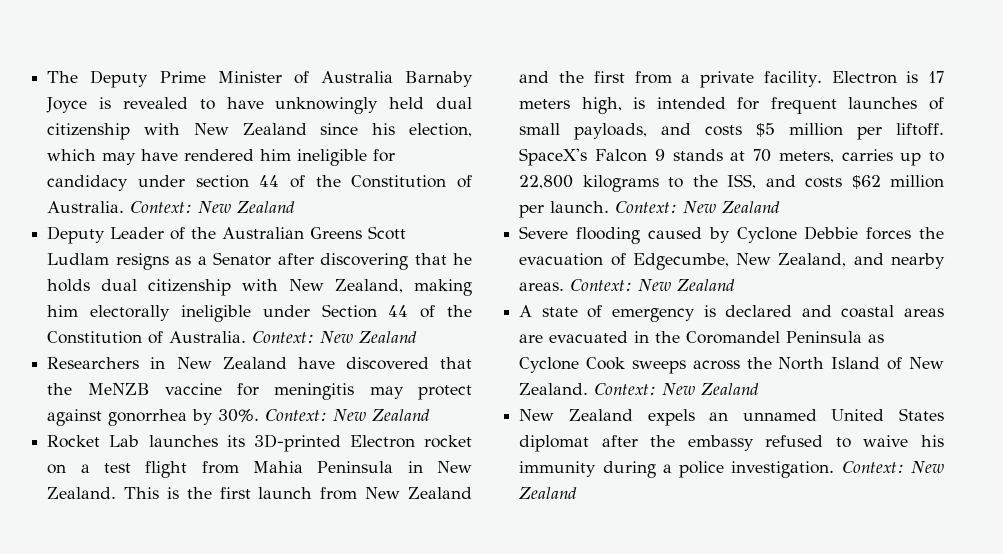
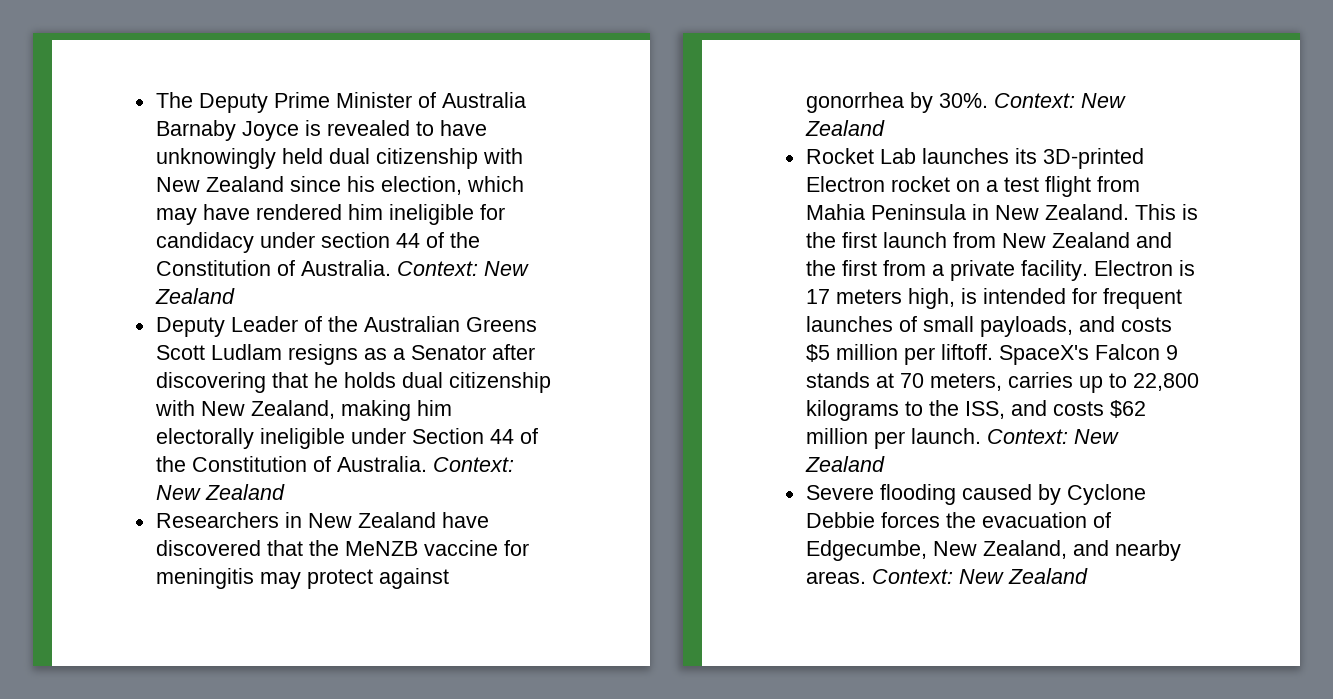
- A state of emergency is declared and coastal areas are evacuated in the Coromandel Peninsula as Cyclone Cook sweeps across the North Island of New Zealand. Context: New Zealand
- New Zealand expels an unnamed United States diplomat after the embassy refused to waive his immunity during a police investigation. Context: New Zealand

